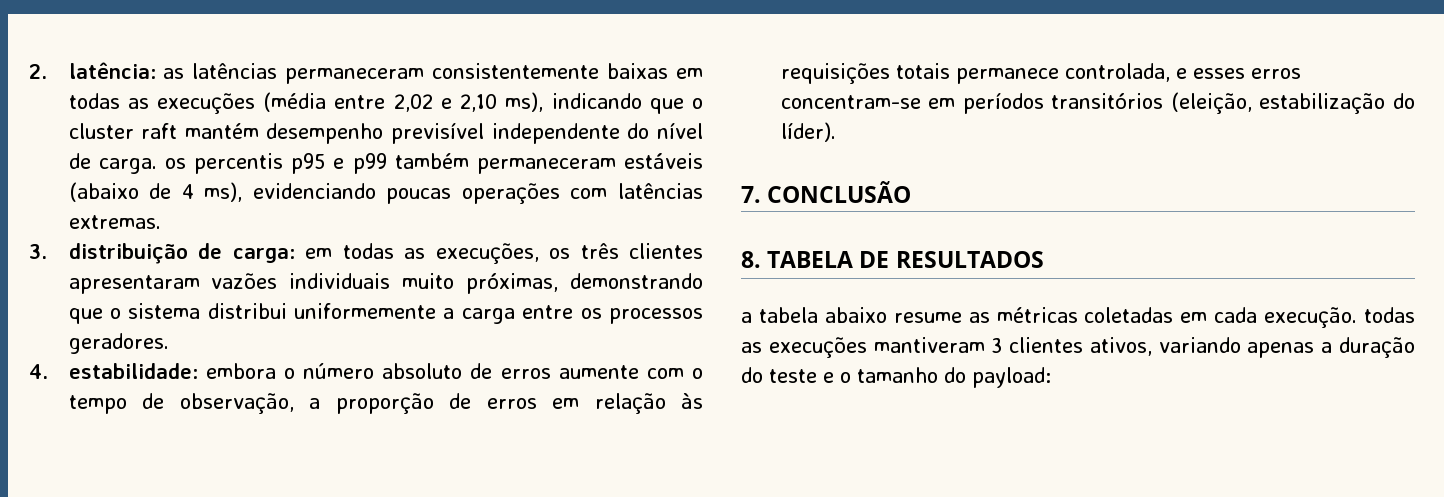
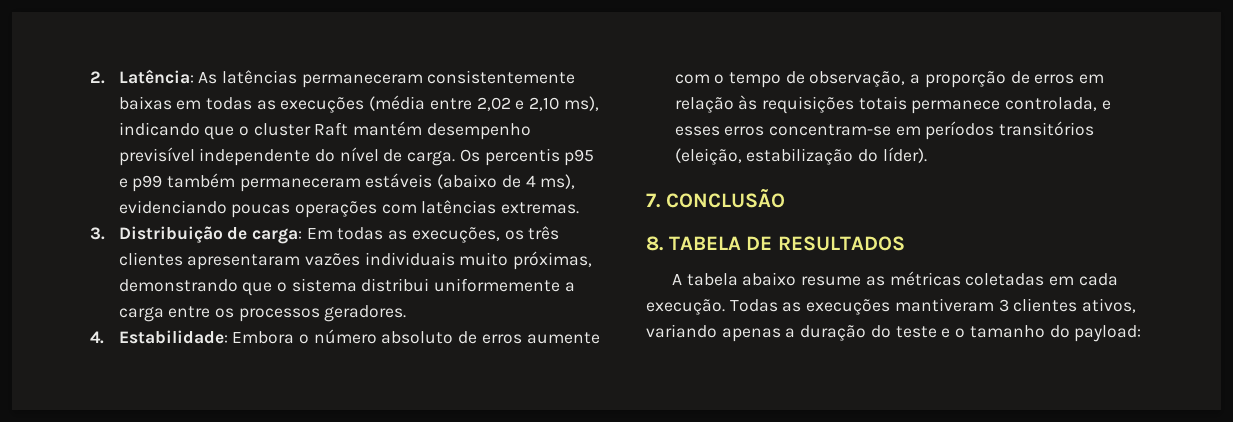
- 2. latência: as latências permaneceram consistentemente baixas em todas as execuções (média entre 2,02 e 2,10 ms), indicando que o cluster raft mantém desempenho previsível independente do nível de carga. os percentis p95 e p99 também permaneceram estáveis (abaixo de 4 ms), evidenciando poucas operações com latências extremas.
+ 2. Latência: As latências permaneceram consistentemente baixas em todas as execuções (média entre 2,02 e 2,10 ms), indicando que o cluster Raft mantém desempenho previsível independente do nível de carga. Os percentis p95 e p99 também permaneceram estáveis (abaixo de 4 ms), evidenciando poucas operações com latências extremas.
- 3. distribuição de carga: em todas as execuções, os três clientes apresentaram vazões individuais muito próximas, demonstrando que o sistema distribui uniformemente a carga entre os processos geradores.
+ 3. Distribuição de carga: Em todas as execuções, os três clientes apresentaram vazões individuais muito próximas, demonstrando que o sistema distribui uniformemente a carga entre os processos geradores.
- 4. estabilidade: embora o número absoluto de erros aumente com o tempo de observação, a proporção de erros em relação às requisições totais permanece controlada, e esses erros concentram-se em períodos transitórios (eleição, estabilização do líder).
+ 4. Estabilidade: Embora o número absoluto de erros aumente com o tempo de observação, a proporção de erros em relação às requisições totais permanece controlada, e esses erros concentram-se em períodos transitórios (eleição, estabilização do líder).
- a tabela abaixo resume as métricas coletadas em cada execução. todas as execuções mantiveram 3 clientes ativos, variando apenas a duração do teste e o tamanho do payload:
+ A tabela abaixo resume as métricas coletadas em cada execução. Todas as execuções mantiveram 3 clientes ativos, variando apenas a duração do teste e o tamanho do payload:

